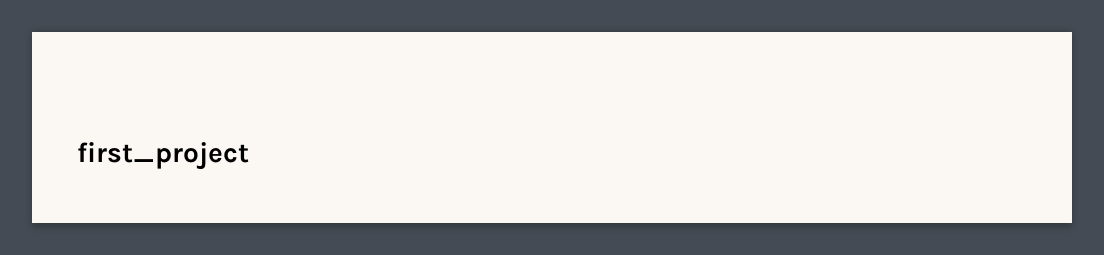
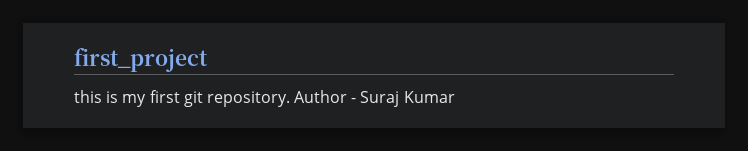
+ this is my first git repository. Author - Suraj Kumar

